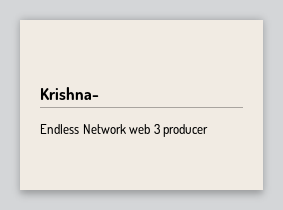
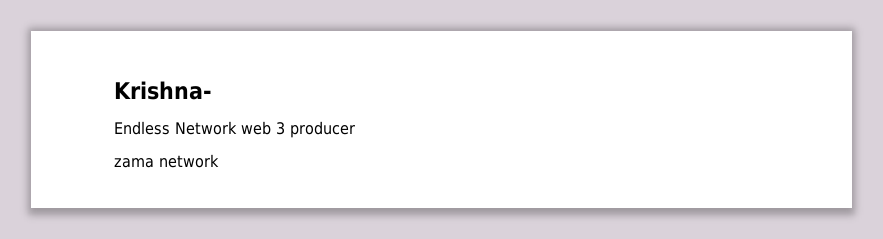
+ zama network

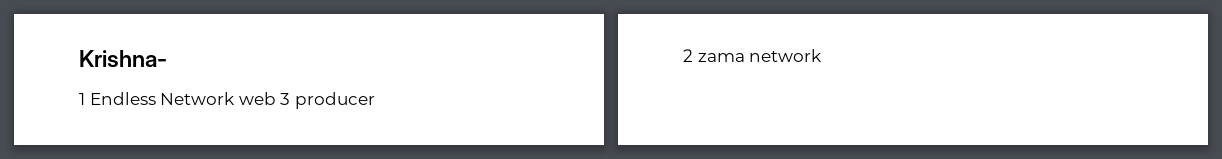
- Endless Network web 3 producer
+ 1 Endless Network web 3 producer
- zama network
+ 2 zama network

